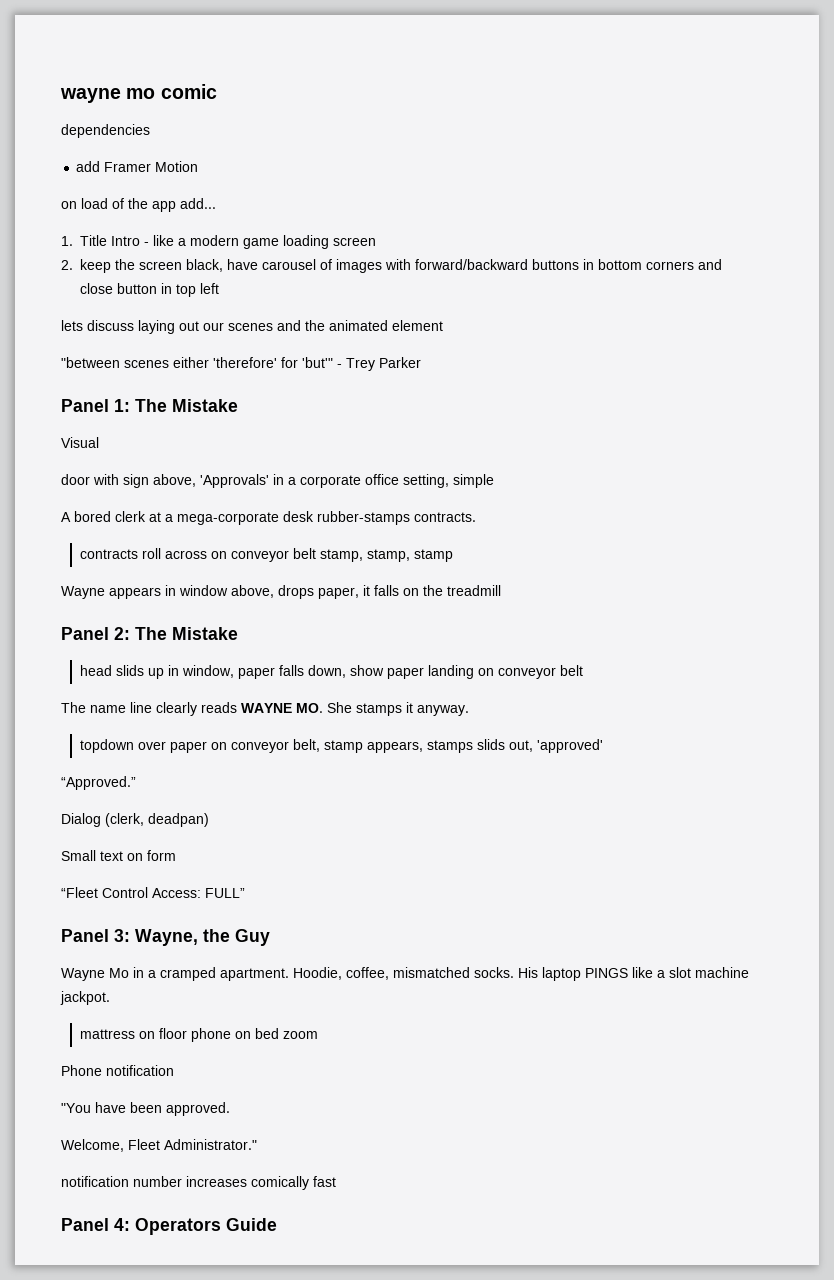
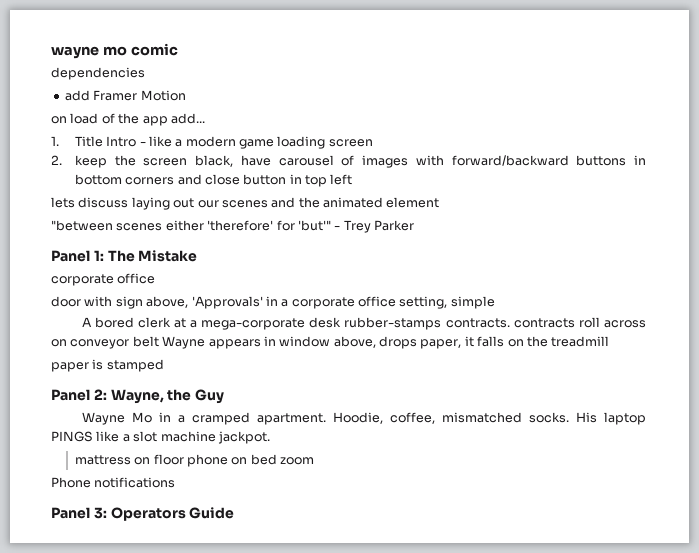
  Panel 1: The Mistake
- Visual
+ corporate office
- A bored clerk at a mega-corporate desk rubber-stamps contracts.
- contracts roll across on conveyor belt stamp, stamp, stamp
- Wayne appears in window above, drops paper, it falls on the treadmill
+ A bored clerk at a mega-corporate desk rubber-stamps contracts. contracts roll across on conveyor belt Wayne appears in window above, drops paper, it falls on the treadmill
+ paper is stamped
- Panel 2: The Mistake
- head slids up in window, paper falls down, show paper landing on conveyor belt
- The name line clearly reads WAYNE MO. She stamps it anyway.
- topdown over paper on conveyor belt, stamp appears, stamps slids out, 'approved'
- “Approved.”
- Dialog (clerk, deadpan)
- Small text on form
- “Fleet Control Access: FULL”
- Panel 3: Wayne, the Guy
+ Panel 2: Wayne, the Guy
- Phone notification
- "You have been approved.
- Welcome, Fleet Administrator."
- notification number increases comically fast
- Panel 4: Operators Guide
+ Phone notifications
+ Panel 3: Operators Guide

